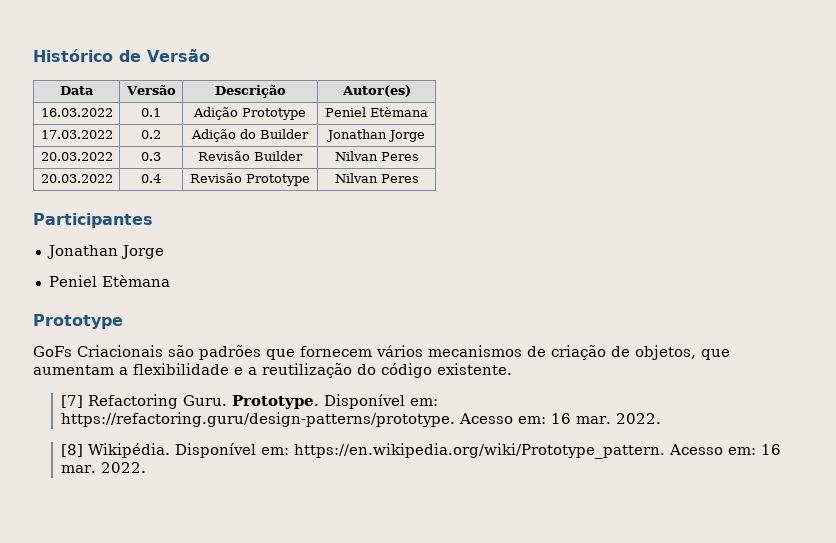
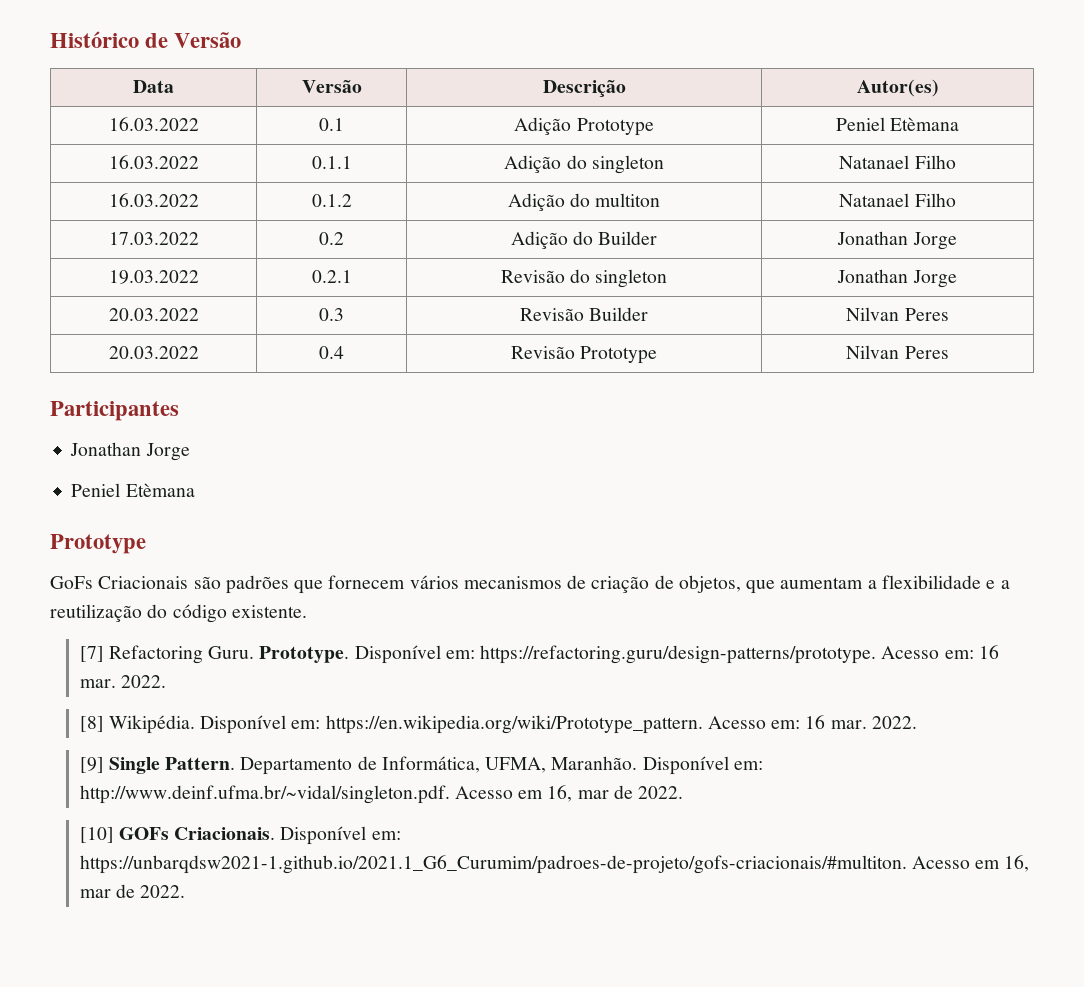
+ 16.03.2022 | 0.1.1 | Adição do singleton | Natanael Filho
+ 16.03.2022 | 0.1.2 | Adição do multiton | Natanael Filho
+ 19.03.2022 | 0.2.1 | Revisão do singleton | Jonathan Jorge
+ [9] Single Pattern. Departamento de Informática, UFMA, Maranhão. Disponível em: http://www.deinf.ufma.br/~vidal/singleton.pdf. Acesso em 16, mar de 2022.
+ [10] GOFs Criacionais. Disponível em: https://unbarqdsw2021-1.github.io/2021.1_G6_Curumim/padroes-de-projeto/gofs-criacionais/#multiton. Acesso em 16, mar de 2022.

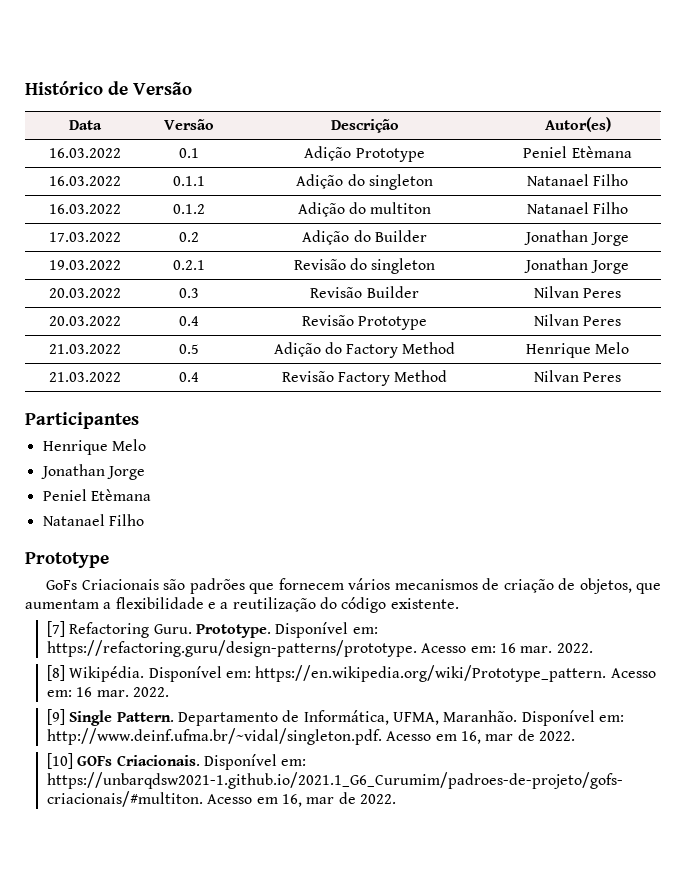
+ 21.03.2022 | 0.5 | Adição do Factory Method | Henrique Melo
+ 21.03.2022 | 0.4 | Revisão Factory Method | Nilvan Peres
  Participantes
+ Henrique Melo
  Jonathan Jorge
  Peniel Etèmana
+ Natanael Filho

